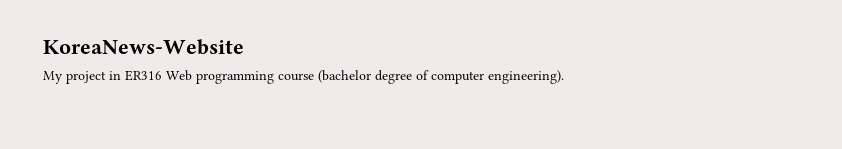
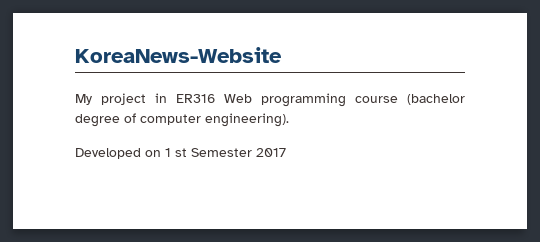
+ Developed on 1 st Semester 2017

